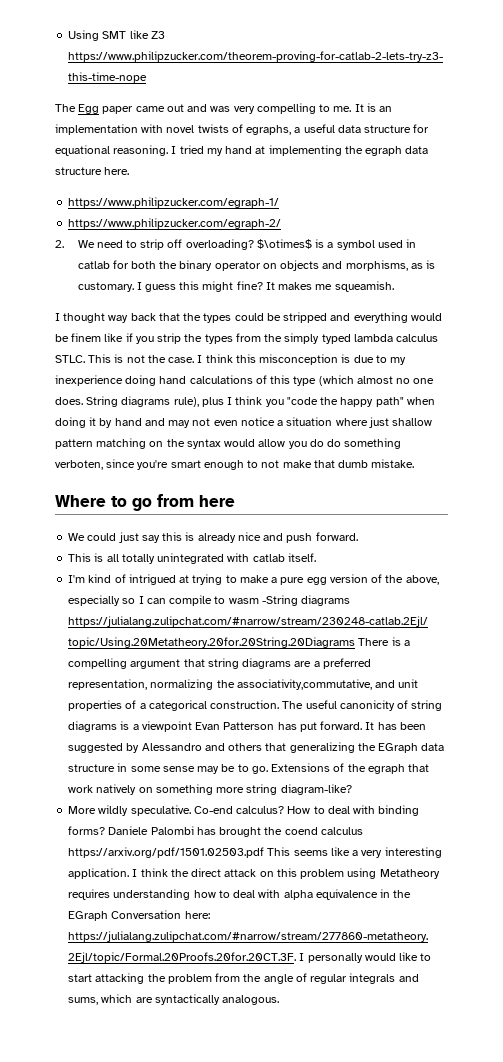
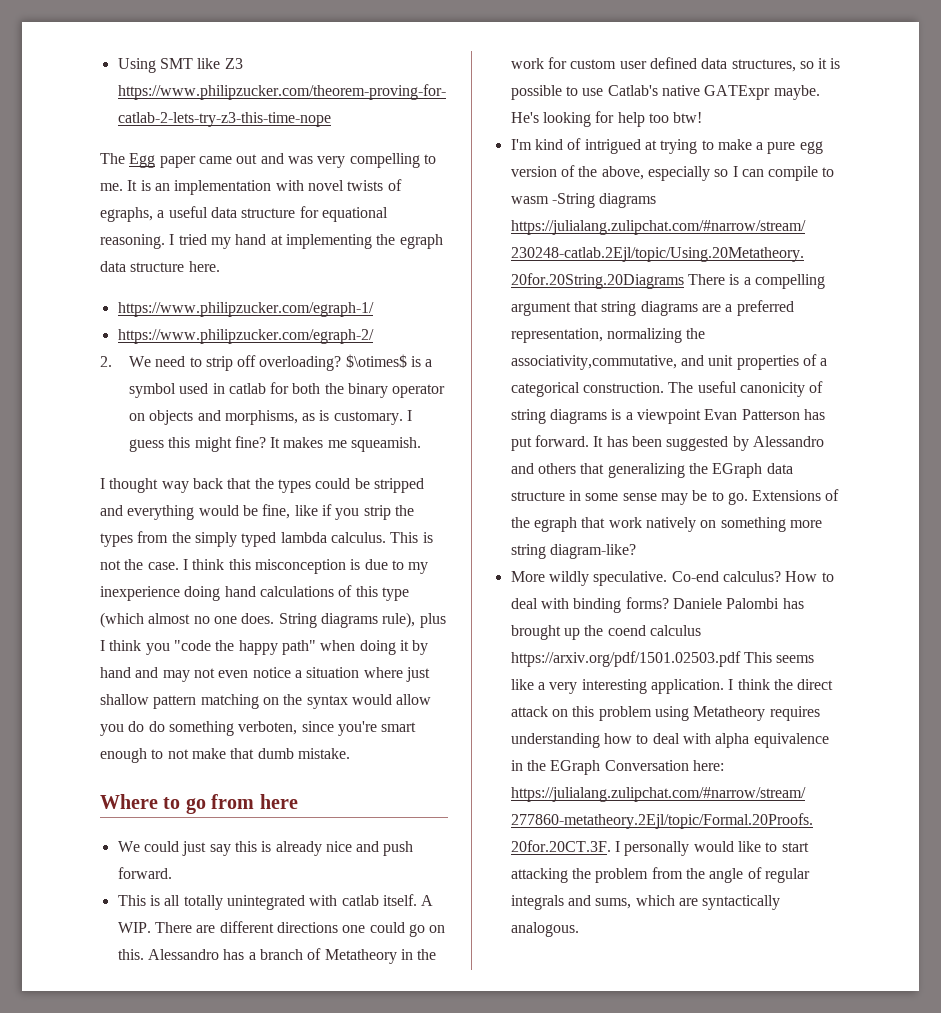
- I thought way back that the types could be stripped and everything would be finem like if you strip the types from the simply typed lambda calculus STLC.
+ I thought way back that the types could be stripped and everything would be fine, like if you strip the types from the simply typed lambda calculus.
+ A WIP. There are different directions one could go on this. Alessandro has a branch of Metatheory in the work for custom user defined data structures, so it is possible to use Catlab's native GATExpr maybe. He's looking for help too btw!
- Daniele Palombi has brought the coend calculus https://arxiv.org/pdf/1501.02503.pdf This seems like a very interesting application.
+ Daniele Palombi has brought up the coend calculus https://arxiv.org/pdf/1501.02503.pdf This seems like a very interesting application.

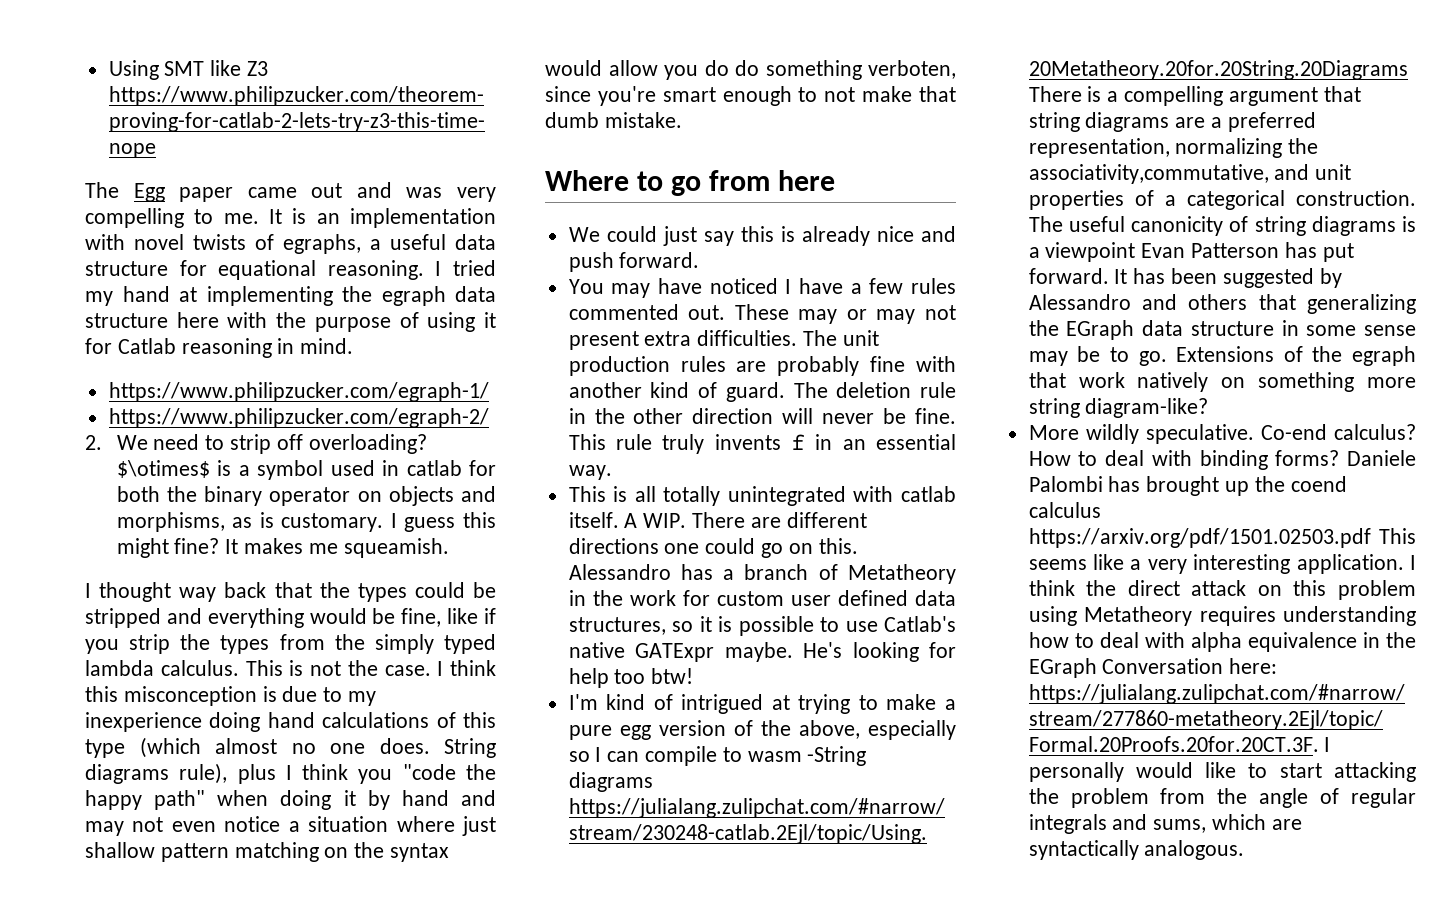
- I tried my hand at implementing the egraph data structure here.
+ I tried my hand at implementing the egraph data structure here with the purpose of using it for Catlab reasoning in mind.
+ You may have noticed I have a few rules commented out. These may or may not present extra difficulties. The unit production rules are probably fine with another kind of guard. The deletion rule in the other direction will never be fine. This rule truly invents f in an essential way.

